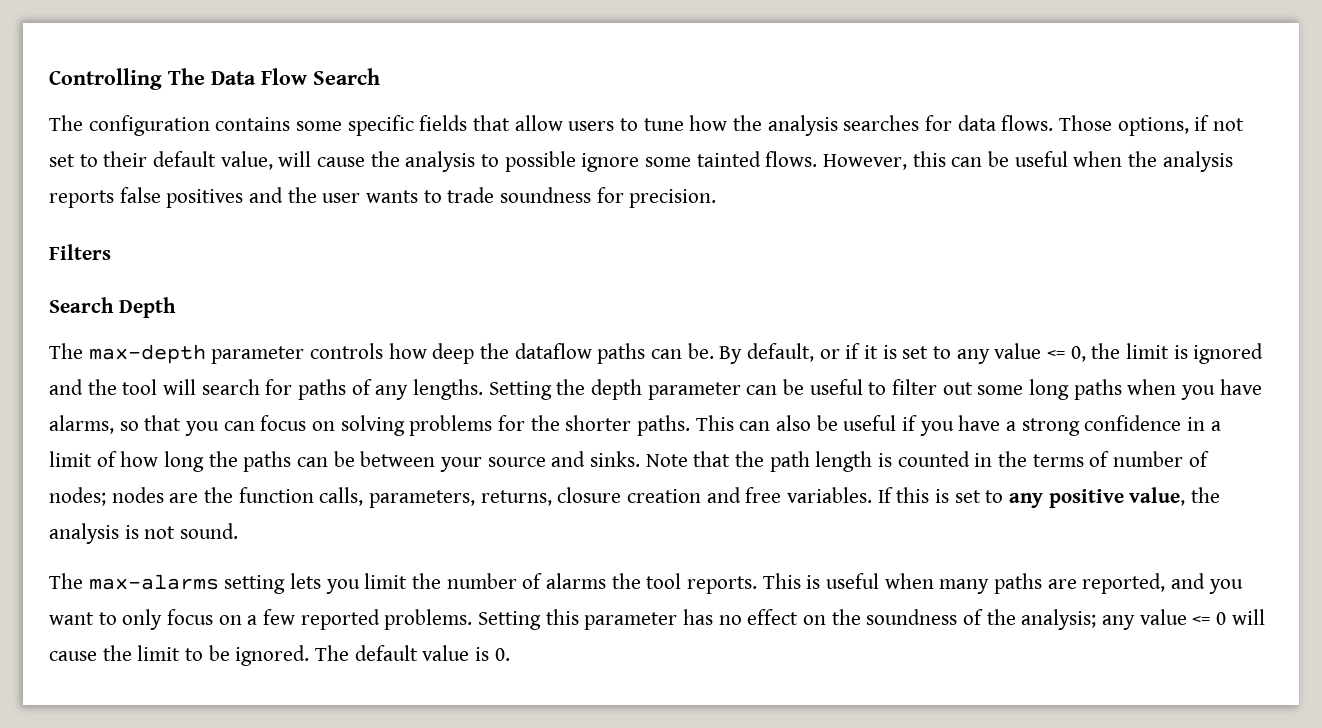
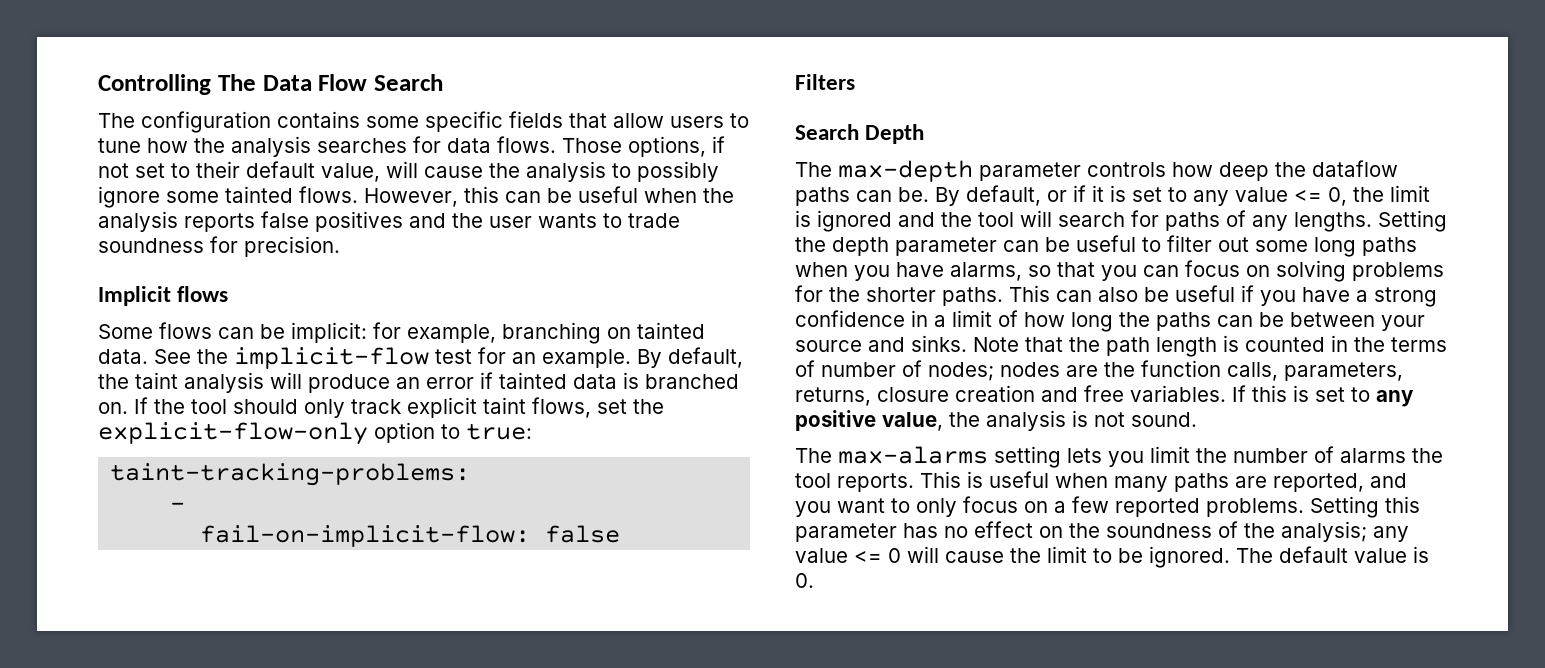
- Those options, if not set to their default value, will cause the analysis to possible ignore some tainted flows.
+ Those options, if not set to their default value, will cause the analysis to possibly ignore some tainted flows.
+ Implicit flows
+ Some flows can be implicit: for example, branching on tainted data. See the implicit-flow test for an example. By default, the taint analysis will produce an error if tainted data is branched on. If the tool should only track explicit taint flows, set the explicit-flow-only option to true:
+ taint-tracking-problems:
+ -
+ fail-on-implicit-flow: false

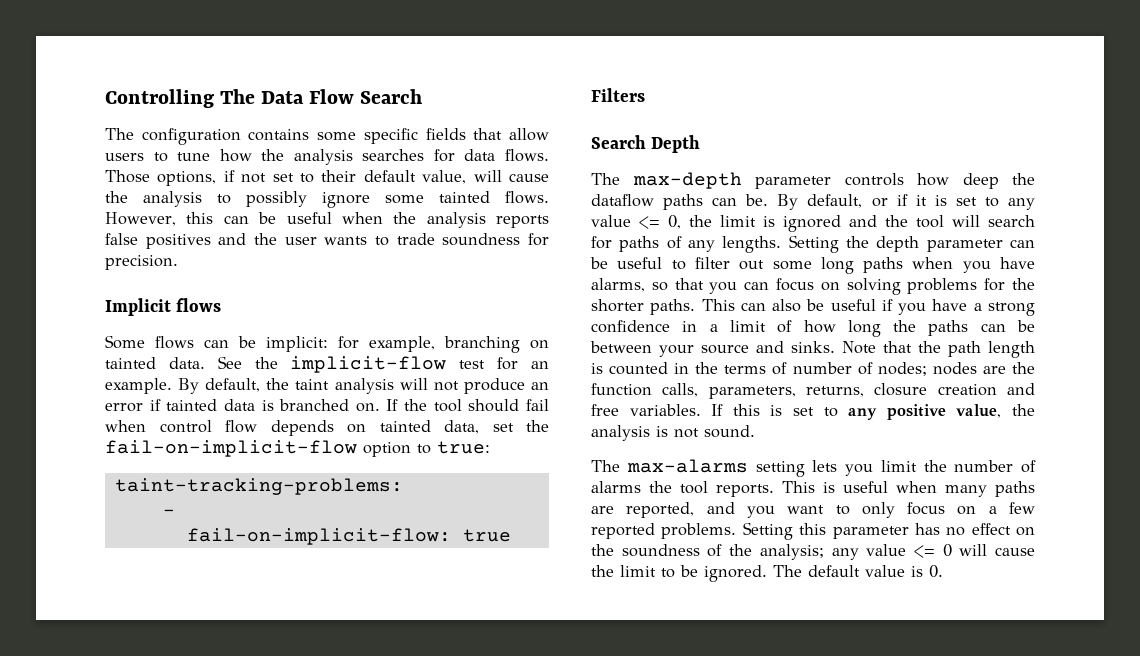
- By default, the taint analysis will produce an error if tainted data is branched on.
+ By default, the taint analysis will not produce an error if tainted data is branched on.
- If the tool should only track explicit taint flows, set the explicit-flow-only option to true:
+ If the tool should fail when control flow depends on tainted data, set the fail-on-implicit-flow option to true:
- fail-on-implicit-flow: false
+ fail-on-implicit-flow: true

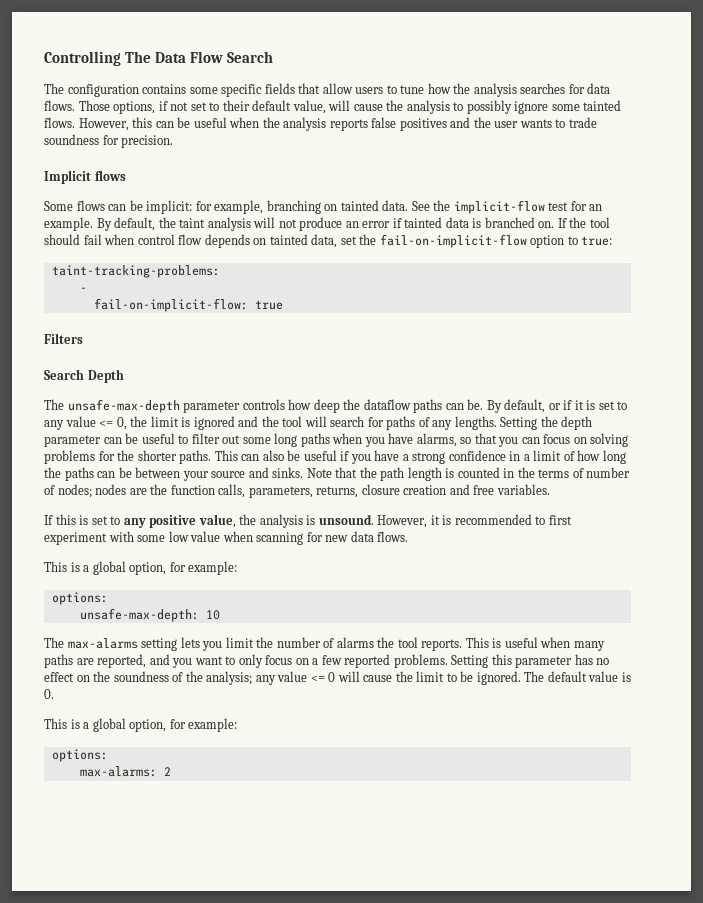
- The max-depth parameter controls how deep the dataflow paths can be.
+ The unsafe-max-depth parameter controls how deep the dataflow paths can be.
- Note that the path length is counted in the terms of number of nodes; nodes are the function calls, parameters, returns, closure creation and free variables. If this is set to any positive value, the analysis is not sound.
+ Note that the path length is counted in the terms of number of nodes; nodes are the function calls, parameters, returns, closure creation and free variables.
+ If this is set to any positive value, the analysis is unsound. However, it is recommended to first experiment with some low value when scanning for new data flows.
+ This is a global option, for example:
+ options:
+ unsafe-max-depth: 10
  The default value is 0.
+ This is a global option, for example:
+ options:
+ max-alarms: 2

